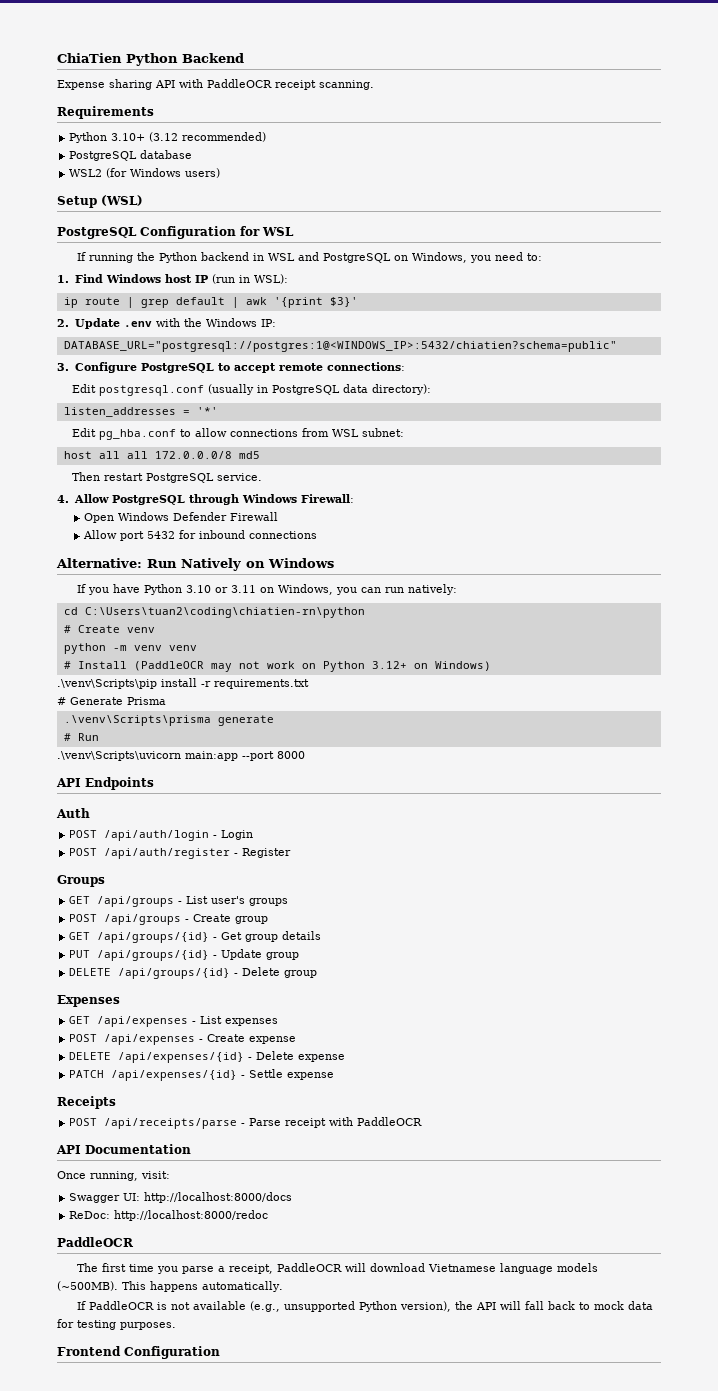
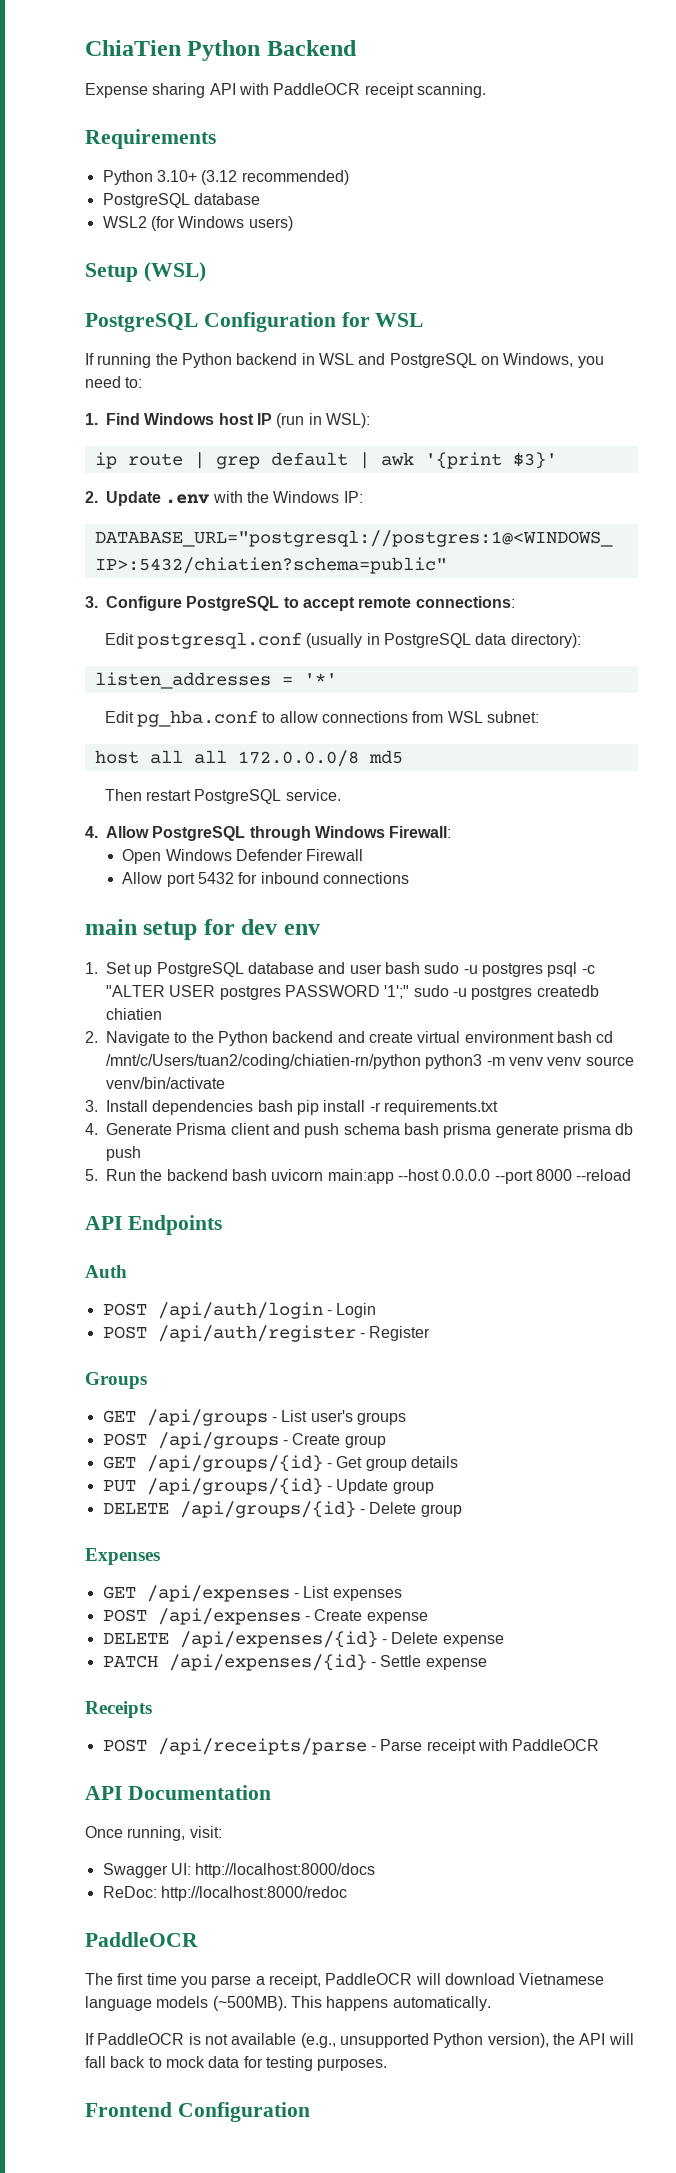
- Alternative: Run Natively on Windows
- If you have Python 3.10 or 3.11 on Windows, you can run natively:
- cd C:\Users\tuan2\coding\chiatien-rn\python
- # Create venv
- python -m venv venv
- # Install (PaddleOCR may not work on Python 3.12+ on Windows)
- .\venv\Scripts\pip install -r requirements.txt
+ main setup for dev env
+ 1. Set up PostgreSQL database and user bash sudo -u postgres psql -c "ALTER USER postgres PASSWORD '1';" sudo -u postgres createdb chiatien
+ 2. Navigate to the Python backend and create virtual environment bash cd /mnt/c/Users/tuan2/coding/chiatien-rn/python python3 -m venv venv source venv/bin/activate
+ 3. Install dependencies bash pip install -r requirements.txt
- # Generate Prisma
- .\venv\Scripts\prisma generate
- # Run
- .\venv\Scripts\uvicorn main:app --port 8000
+ 4. Generate Prisma client and push schema bash prisma generate prisma db push
+ 5. Run the backend bash uvicorn main:app --host 0.0.0.0 --port 8000 --reload

